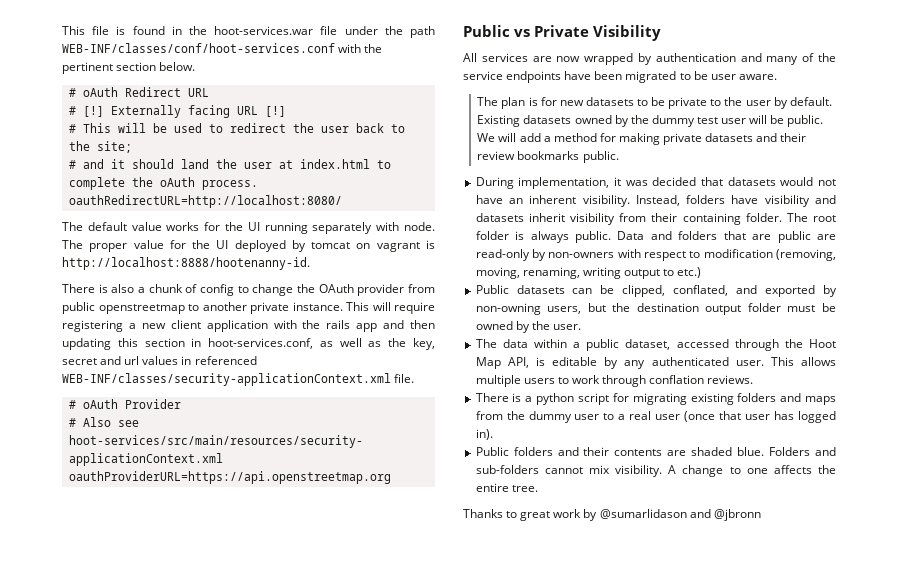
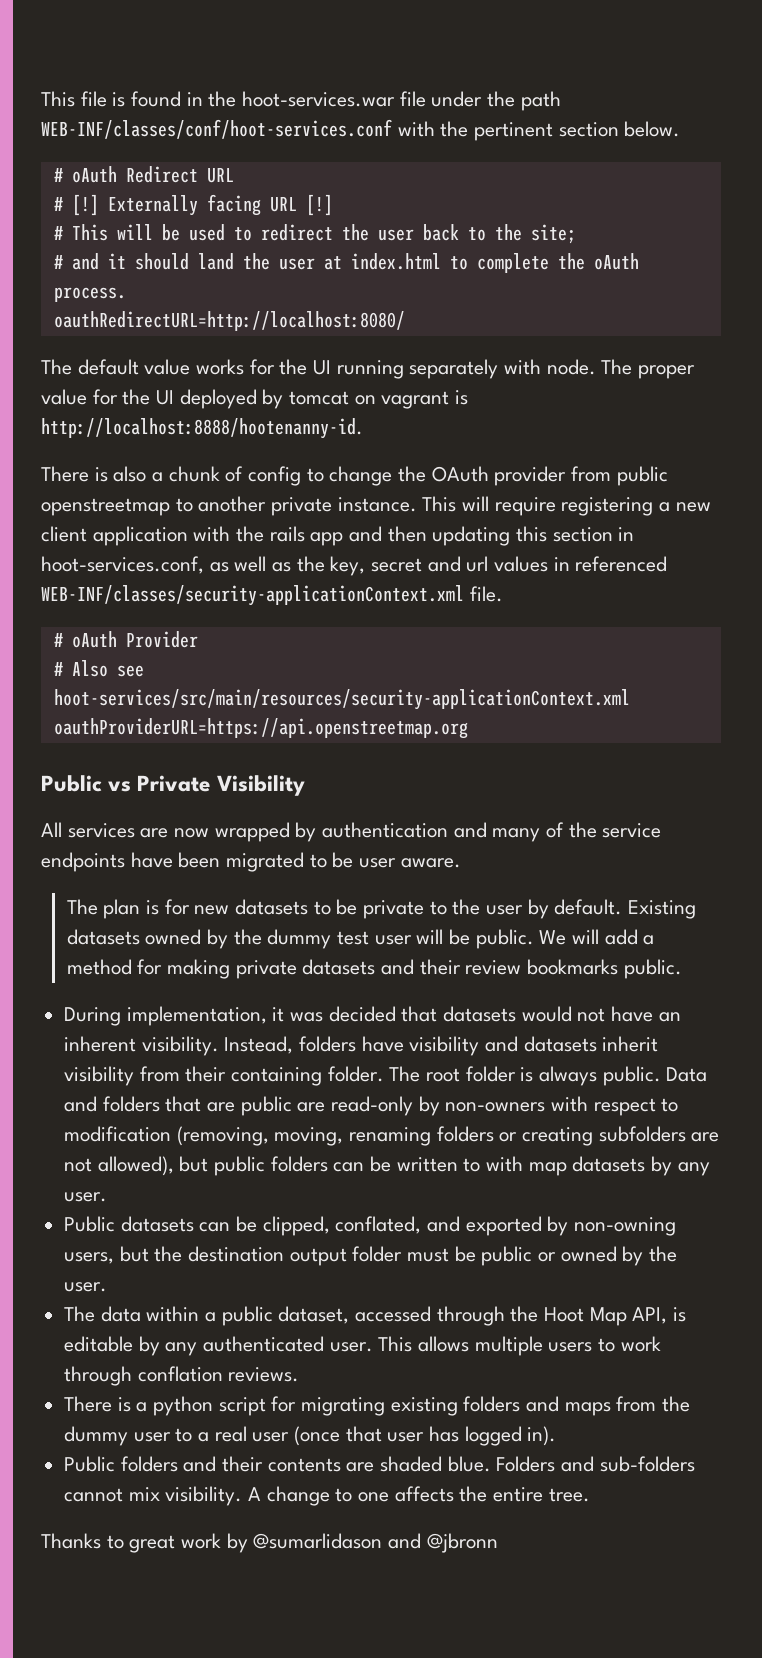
- Data and folders that are public are read-only by non-owners with respect to modification (removing, moving, renaming, writing output to etc.)
+ Data and folders that are public are read-only by non-owners with respect to modification (removing, moving, renaming folders or creating subfolders are not allowed), but public folders can be written to with map datasets by any user.
- Public datasets can be clipped, conflated, and exported by non-owning users, but the destination output folder must be owned by the user.
+ Public datasets can be clipped, conflated, and exported by non-owning users, but the destination output folder must be public or owned by the user.

